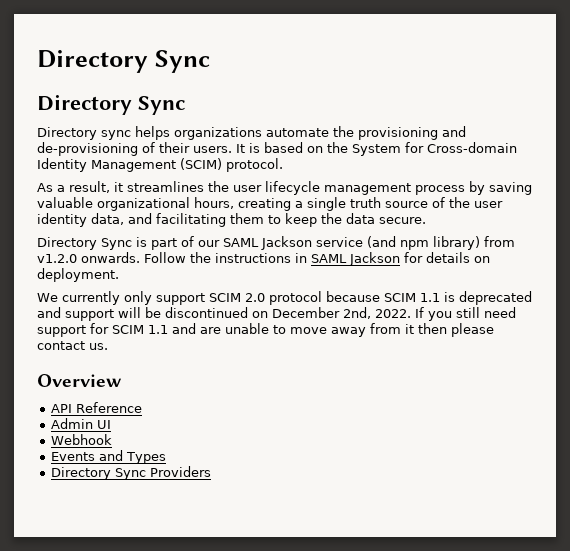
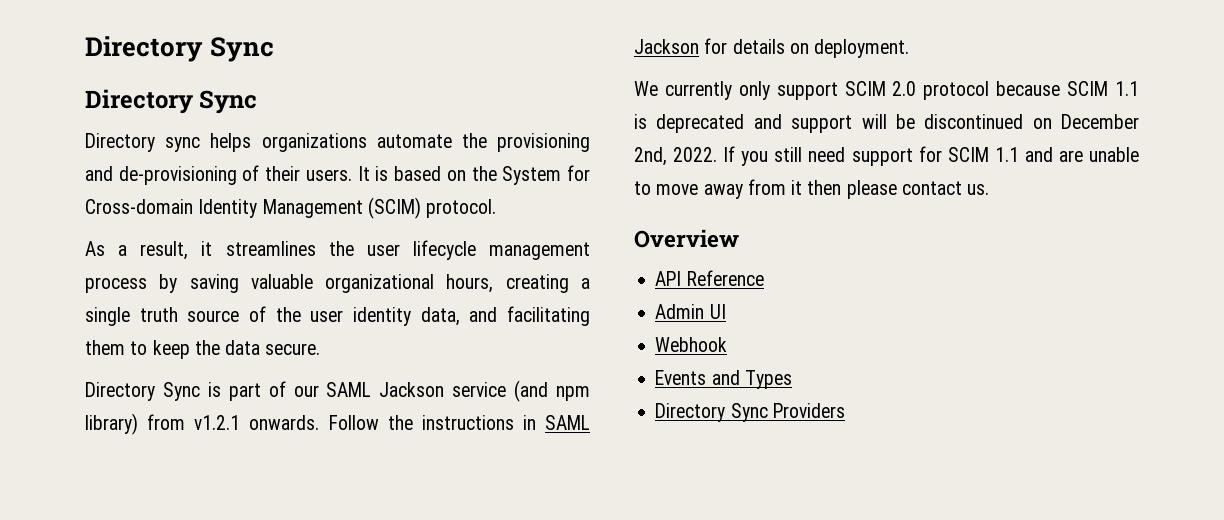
- Directory Sync is part of our SAML Jackson service (and npm library) from v1.2.0 onwards.
+ Directory Sync is part of our SAML Jackson service (and npm library) from v1.2.1 onwards.

